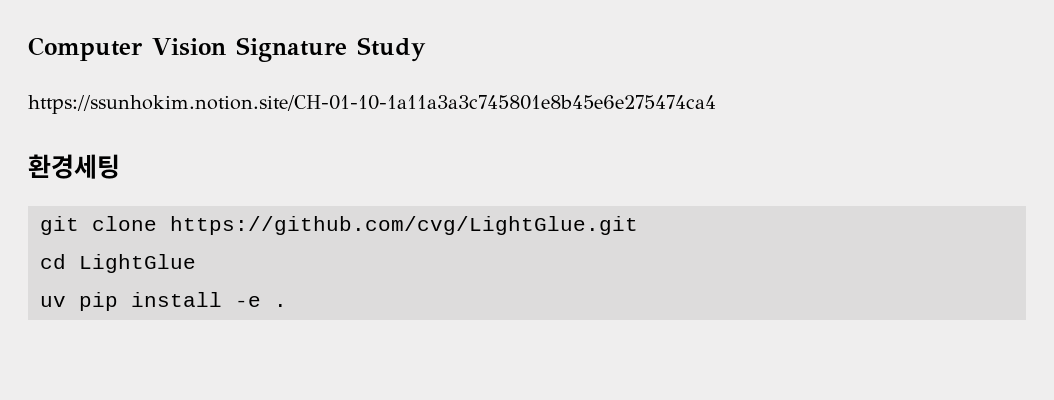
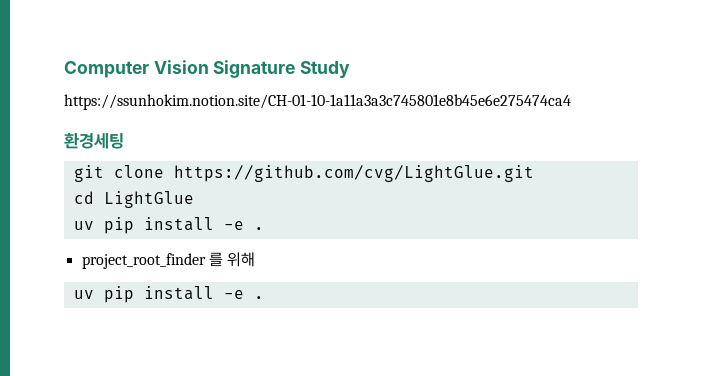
+ project_root_finder 를 위해
+ uv pip install -e .

